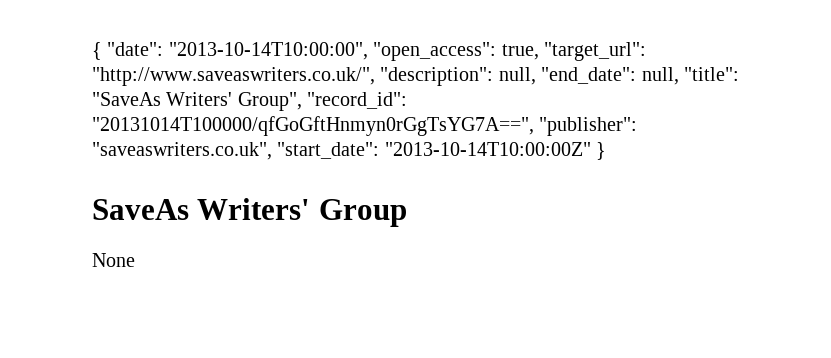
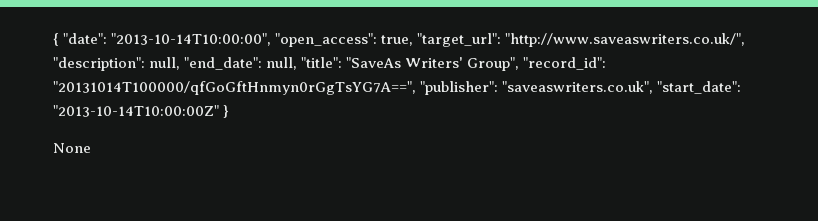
- SaveAs Writers' Group

